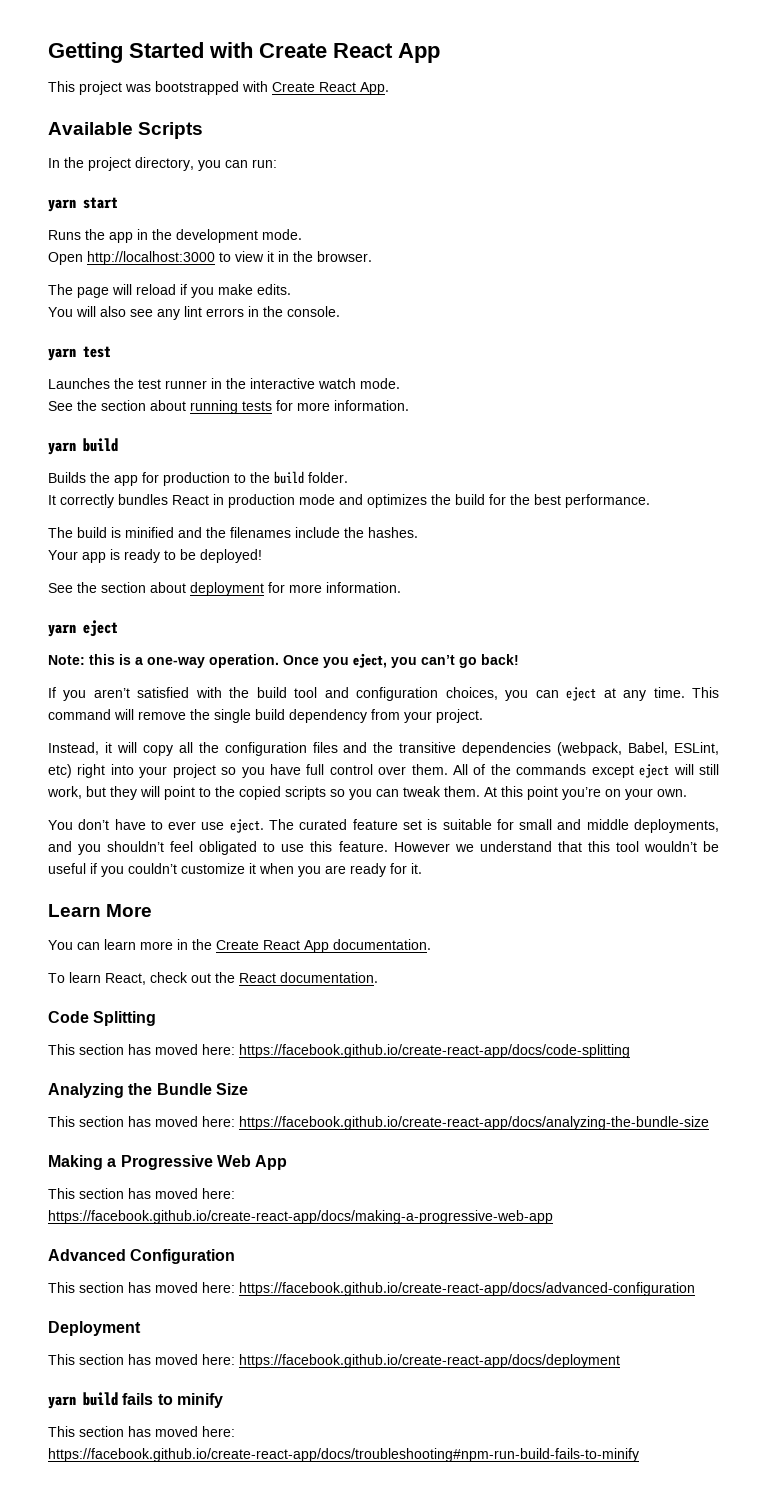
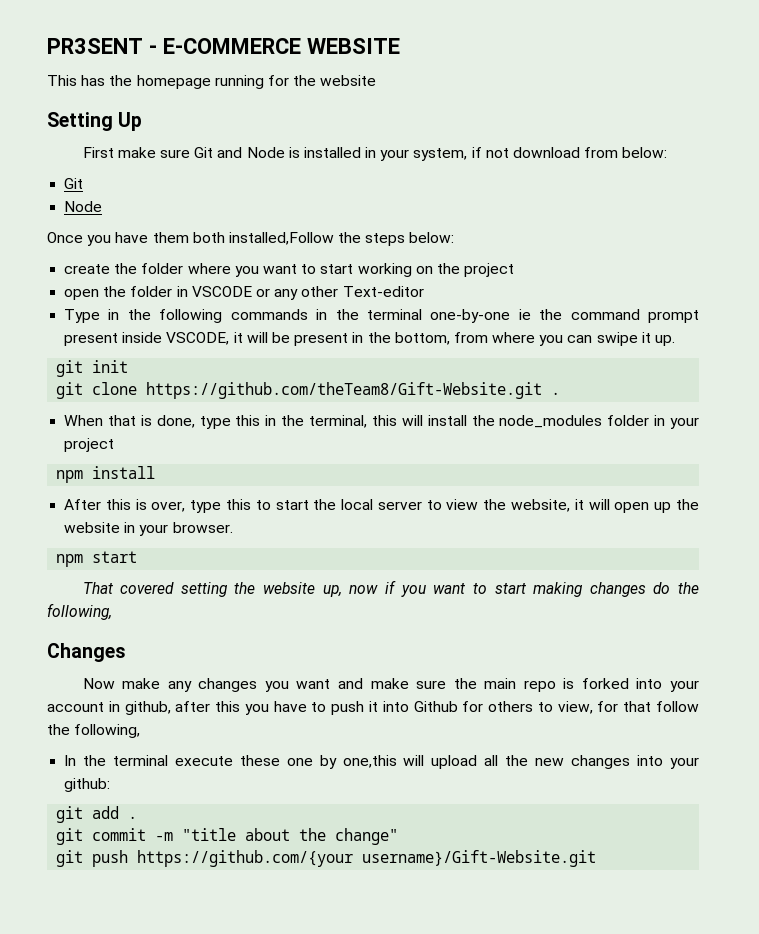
- Getting Started with Create React App
- This project was bootstrapped with Create React App.
- Available Scripts
- In the project directory, you can run:
- yarn start
- Runs the app in the development mode.
- Open http://localhost:3000 to view it in the browser.
- The page will reload if you make edits.
- You will also see any lint errors in the console.
- yarn test
- Launches the test runner in the interactive watch mode.
- See the section about running tests for more information.
- yarn build
- Builds the app for production to the build folder.
- It correctly bundles React in production mode and optimizes the build for the best performance.
- The build is minified and the filenames include the hashes.
- Your app is ready to be deployed!
- See the section about deployment for more information.
- yarn eject
- Note: this is a one-way operation. Once you eject, you can’t go back!
- If you aren’t satisfied with the build tool and configuration choices, you can eject at any time. This command will remove the single build dependency from your project.
- Instead, it will copy all the configuration files and the transitive dependencies (webpack, Babel, ESLint, etc) right into your project so you have full control over them. All of the commands except eject will still work, but they will point to the copied scripts so you can tweak them. At this point you’re on your own.
- You don’t have to ever use eject. The curated feature set is suitable for small and middle deployments, and you shouldn’t feel obligated to use this feature. However we understand that this tool wouldn’t be useful if you couldn’t customize it when you are ready for it.
- Learn More
- You can learn more in the Create React App documentation.
- To learn React, check out the React documentation.
- Code Splitting
- This section has moved here: https://facebook.github.io/create-react-app/docs/code-splitting
- Analyzing the Bundle Size
- This section has moved here: https://facebook.github.io/create-react-app/docs/analyzing-the-bundle-size
- Making a Progressive Web App
- This section has moved here: https://facebook.github.io/create-react-app/docs/making-a-progressive-web-app
- Advanced Configuration
- This section has moved here: https://facebook.github.io/create-react-app/docs/advanced-configuration
- Deployment
- This section has moved here: https://facebook.github.io/create-react-app/docs/deployment
- yarn build fails to minify
- This section has moved here: https://facebook.github.io/create-react-app/docs/troubleshooting#npm-run-build-fails-to-minify
+ PR3SENT - E-COMMERCE WEBSITE
+ This has the homepage running for the website
+ Setting Up
+ First make sure Git and Node is installed in your system, if not download from below:
+ Git
+ Node
+ Once you have them both installed,Follow the steps below:
+ create the folder where you want to start working on the project
+ open the folder in VSCODE or any other Text-editor
+ Type in the following commands in the terminal one-by-one ie the command prompt present inside VSCODE, it will be present in the bottom, from where you can swipe it up.
+ git init
+ git clone https://github.com/theTeam8/Gift-Website.git .
+ When that is done, type this in the terminal, this will install the node_modules folder in your project
+ npm install
+ After this is over, type this to start the local server to view the website, it will open up the website in your browser.
+ npm start
+ That covered setting the website up, now if you want to start making changes do the following,
+ Changes
+ Now make any changes you want and make sure the main repo is forked into your account in github, after this you have to push it into Github for others to view, for that follow the following,
+ In the terminal execute these one by one,this will upload all the new changes into your github:
+ git add .
+ git commit -m "title about the change"
+ git push https://github.com/{your username}/Gift-Website.git

